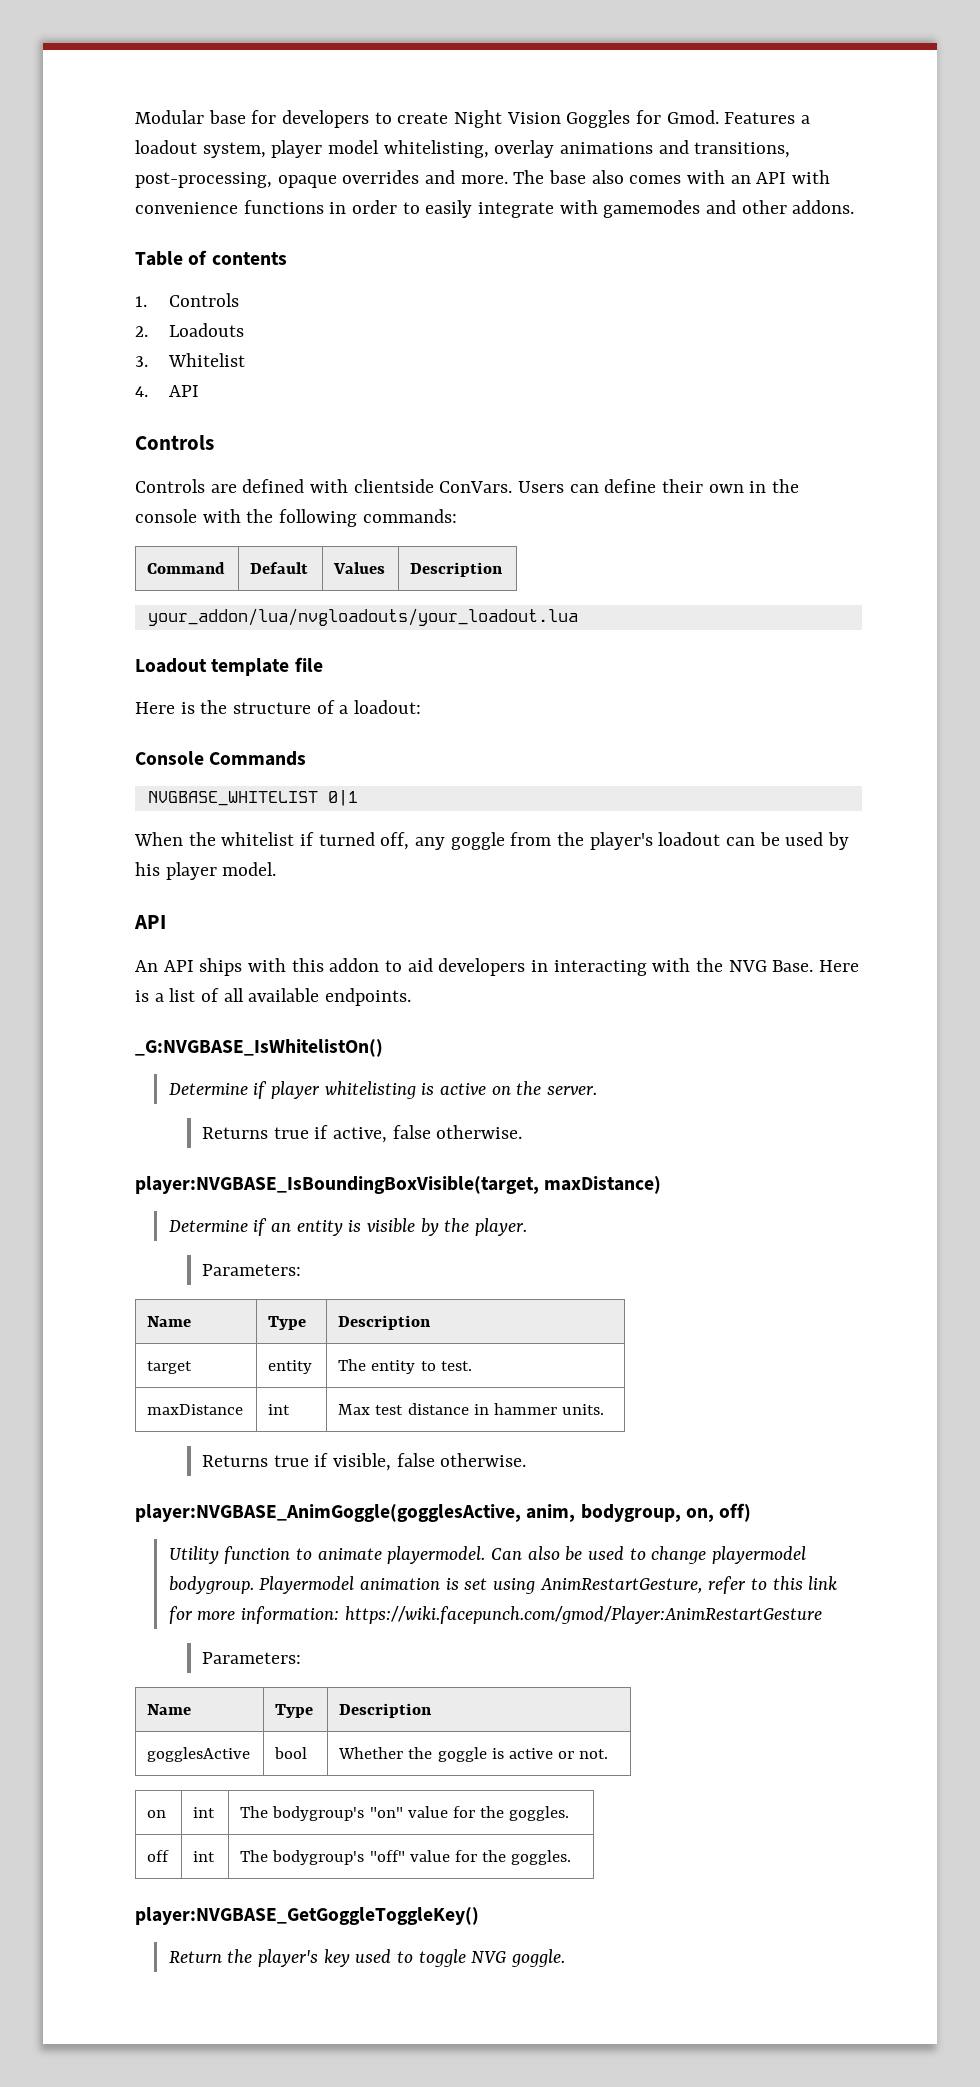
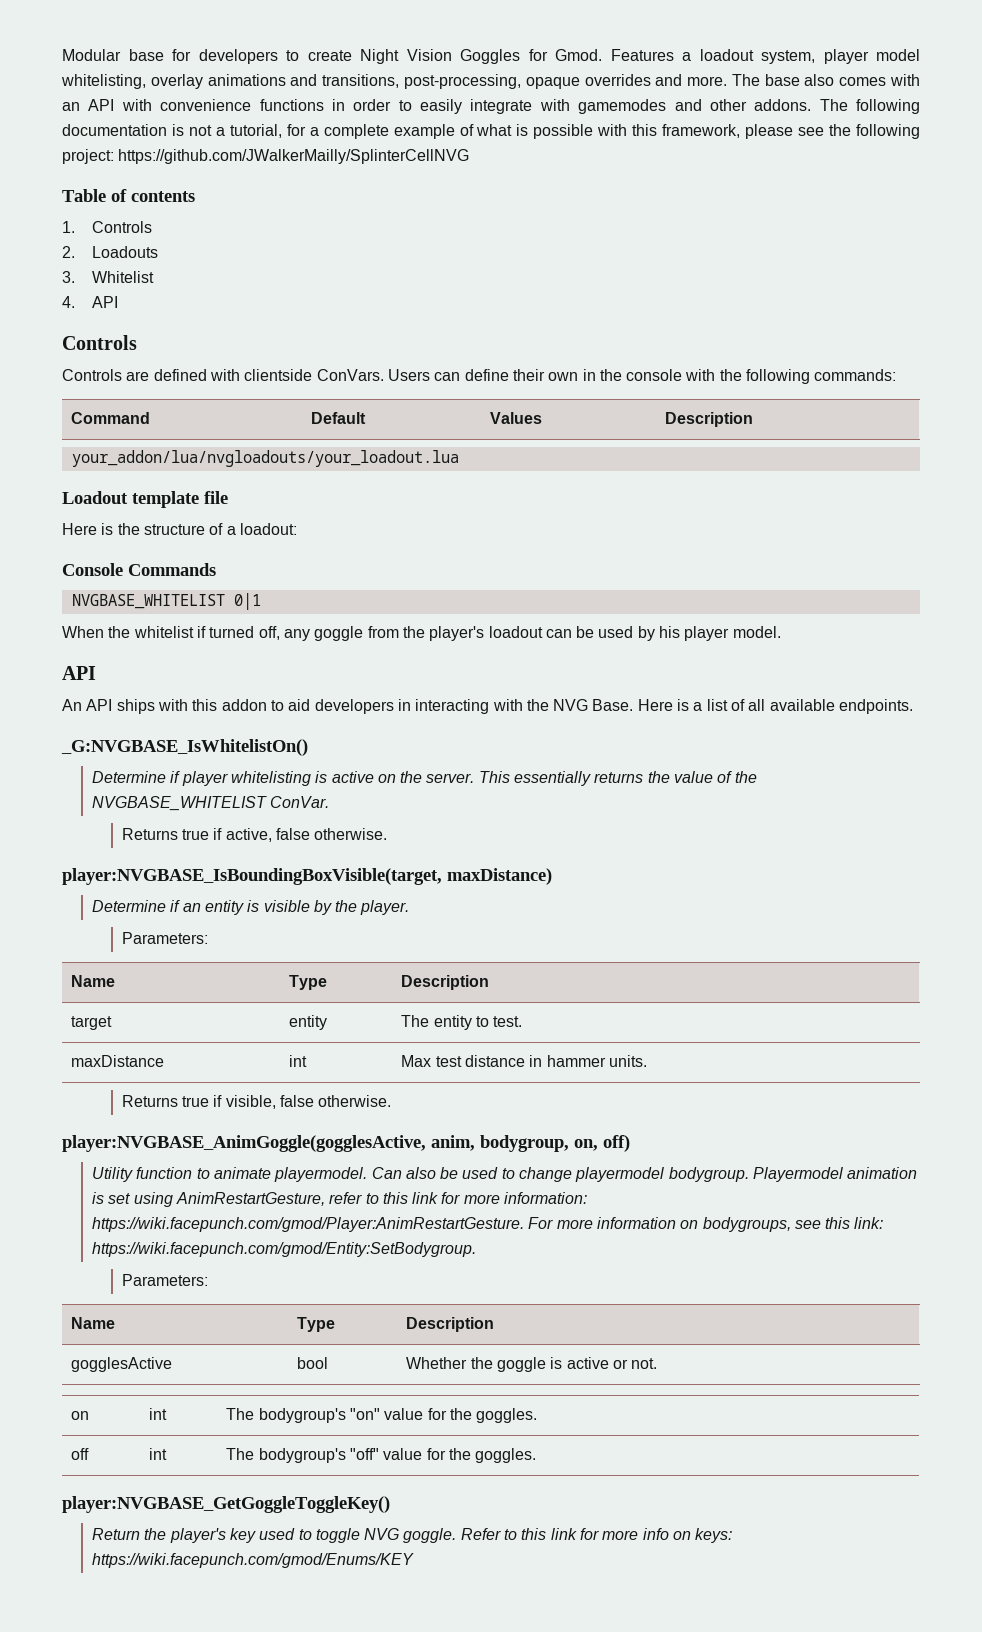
+ The following documentation is not a tutorial, for a complete example of what is possible with this framework, please see the following project: https://github.com/JWalkerMailly/SplinterCellNVG
+ This essentially returns the value of the NVGBASE_WHITELIST ConVar.
- Playermodel animation is set using AnimRestartGesture, refer to this link for more information: https://wiki.facepunch.com/gmod/Player:AnimRestartGesture
+ Playermodel animation is set using AnimRestartGesture, refer to this link for more information: https://wiki.facepunch.com/gmod/Player:AnimRestartGesture. For more information on bodygroups, see this link: https://wiki.facepunch.com/gmod/Entity:SetBodygroup.
+ Refer to this link for more info on keys: https://wiki.facepunch.com/gmod/Enums/KEY

